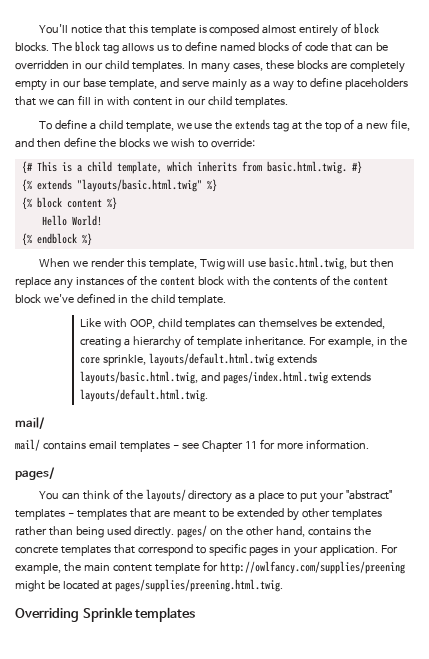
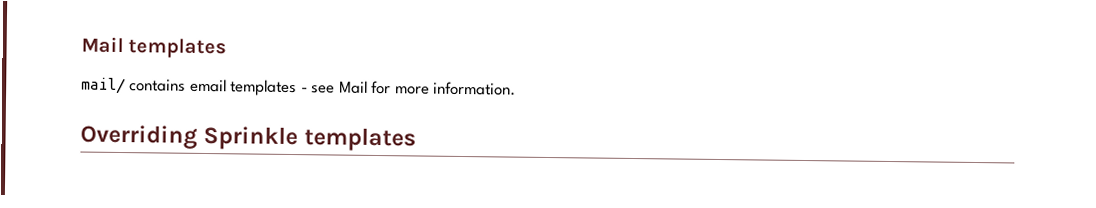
- You'll notice that this template is composed almost entirely of block blocks. The block tag allows us to define named blocks of code that can be overridden in our child templates. In many cases, these blocks are completely empty in our base template, and serve mainly as a way to define placeholders that we can fill in with content in our child templates.
- To define a child template, we use the extends tag at the top of a new file, and then define the blocks we wish to override:
- {# This is a child template, which inherits from basic.html.twig. #}
- {% extends "layouts/basic.html.twig" %}
- {% block content %}
- Hello World!
- {% endblock %}
- When we render this template, Twig will use basic.html.twig, but then replace any instances of the content block with the contents of the content block we've defined in the child template.
- Like with OOP, child templates can themselves be extended, creating a hierarchy of template inheritance. For example, in the core sprinkle, layouts/default.html.twig extends layouts/basic.html.twig, and pages/index.html.twig extends layouts/default.html.twig.
- mail/
+ Mail templates
- mail/ contains email templates - see Chapter 11 for more information.
- pages/
- You can think of the layouts/ directory as a place to put your "abstract" templates - templates that are meant to be extended by other templates rather than being used directly. pages/ on the other hand, contains the concrete templates that correspond to specific pages in your application. For example, the main content template for http://owlfancy.com/supplies/preening might be located at pages/supplies/preening.html.twig.
+ mail/ contains email templates - see Mail for more information.

